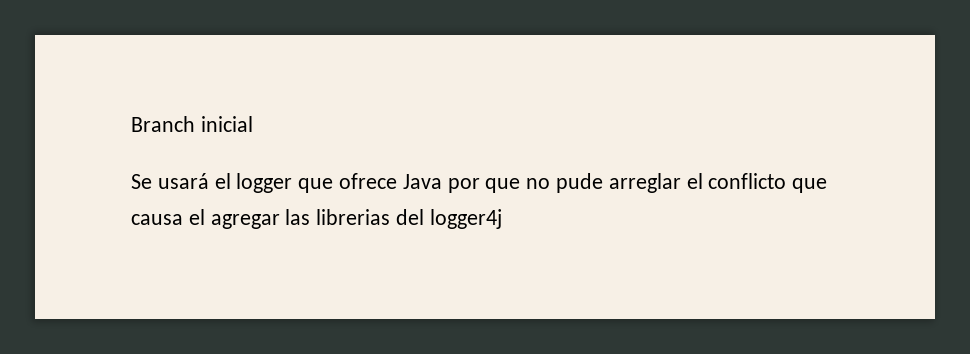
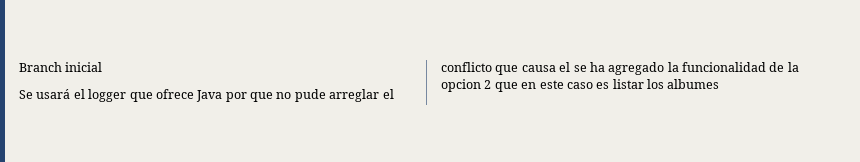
- Se usará el logger que ofrece Java por que no pude arreglar el conflicto que causa el agregar las librerias del logger4j
+ Se usará el logger que ofrece Java por que no pude arreglar el conflicto que causa el se ha agregado la funcionalidad de la opcion 2 que en este caso es listar los albumes

